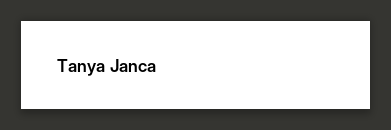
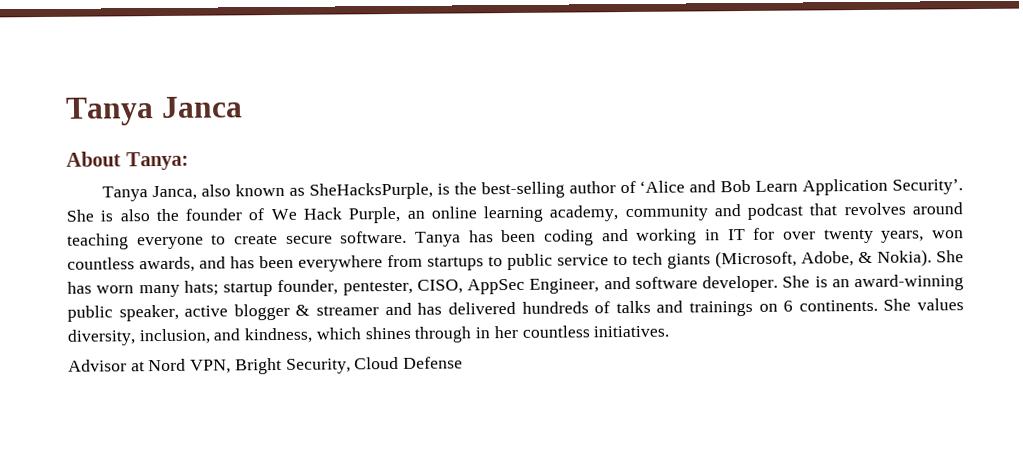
+ About Tanya:
+ Tanya Janca, also known as SheHacksPurple, is the best-selling author of ‘Alice and Bob Learn Application Security’. She is also the founder of We Hack Purple, an online learning academy, community and podcast that revolves around teaching everyone to create secure software. Tanya has been coding and working in IT for over twenty years, won countless awards, and has been everywhere from startups to public service to tech giants (Microsoft, Adobe, & Nokia). She has worn many hats; startup founder, pentester, CISO, AppSec Engineer, and software developer. She is an award-winning public speaker, active blogger & streamer and has delivered hundreds of talks and trainings on 6 continents. She values diversity, inclusion, and kindness, which shines through in her countless initiatives.
+ Advisor at Nord VPN, Bright Security, Cloud Defense

